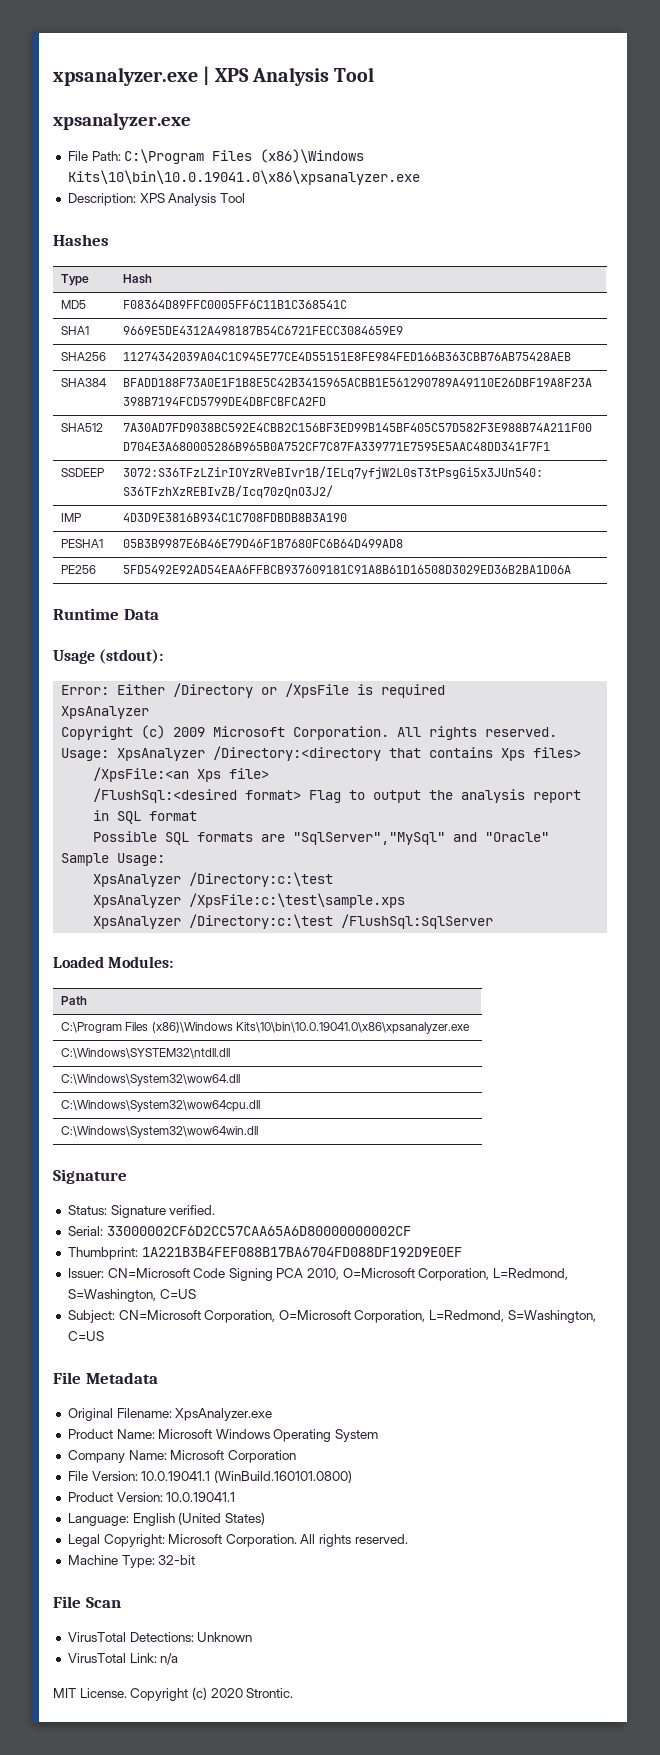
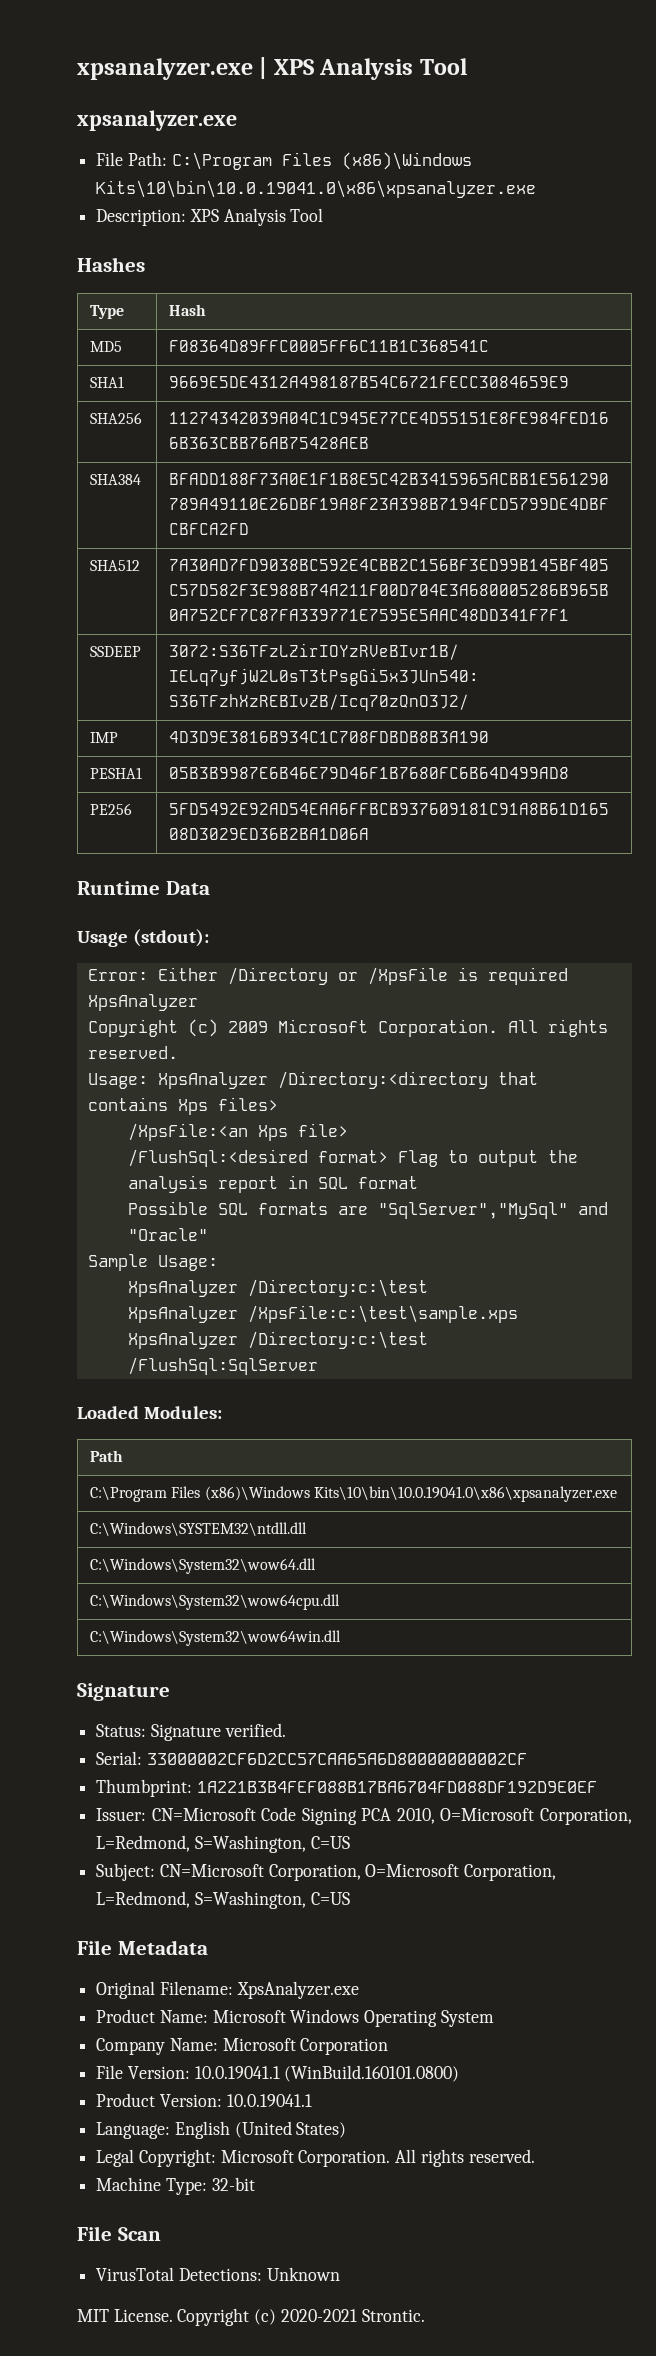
- VirusTotal Link: n/a
- Copyright (c) 2020 Strontic.
+ Copyright (c) 2020-2021 Strontic.

